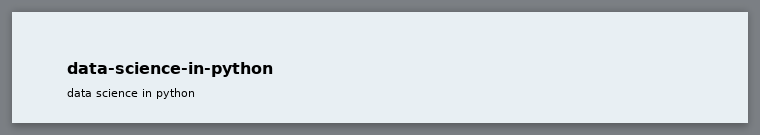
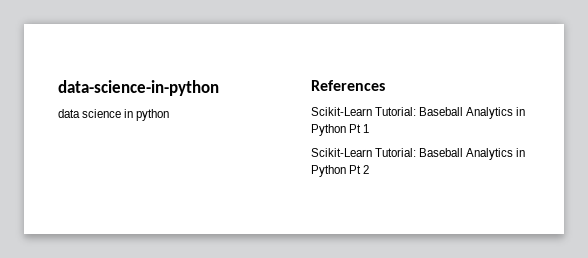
+ References
+ Scikit-Learn Tutorial: Baseball Analytics in Python Pt 1
+ Scikit-Learn Tutorial: Baseball Analytics in Python Pt 2

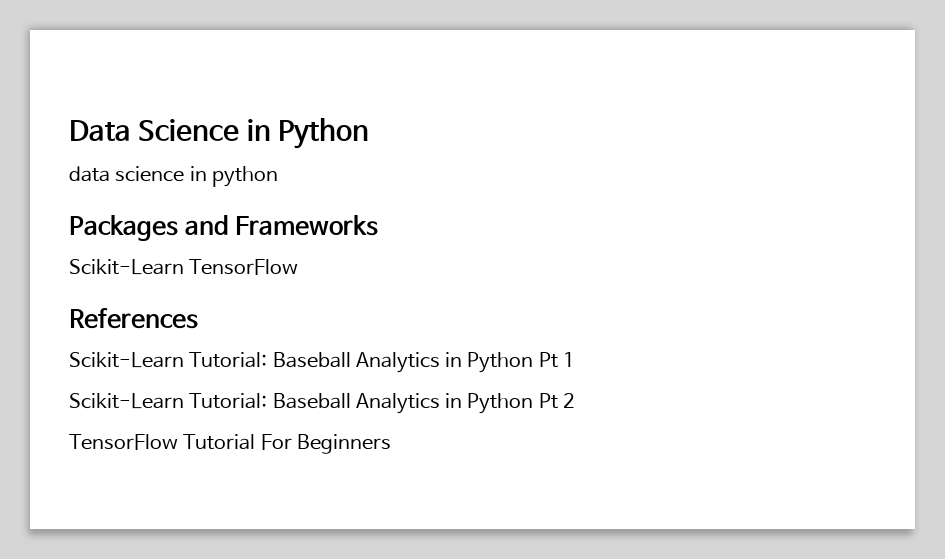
- data-science-in-python
+ Data Science in Python
+ Packages and Frameworks
+ Scikit-Learn TensorFlow
+ TensorFlow Tutorial For Beginners

